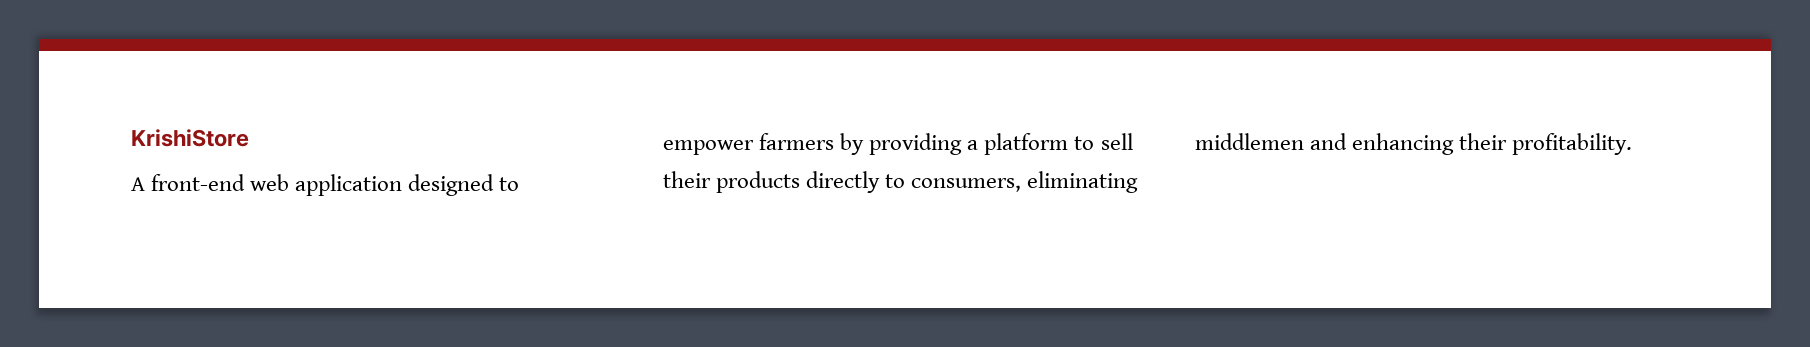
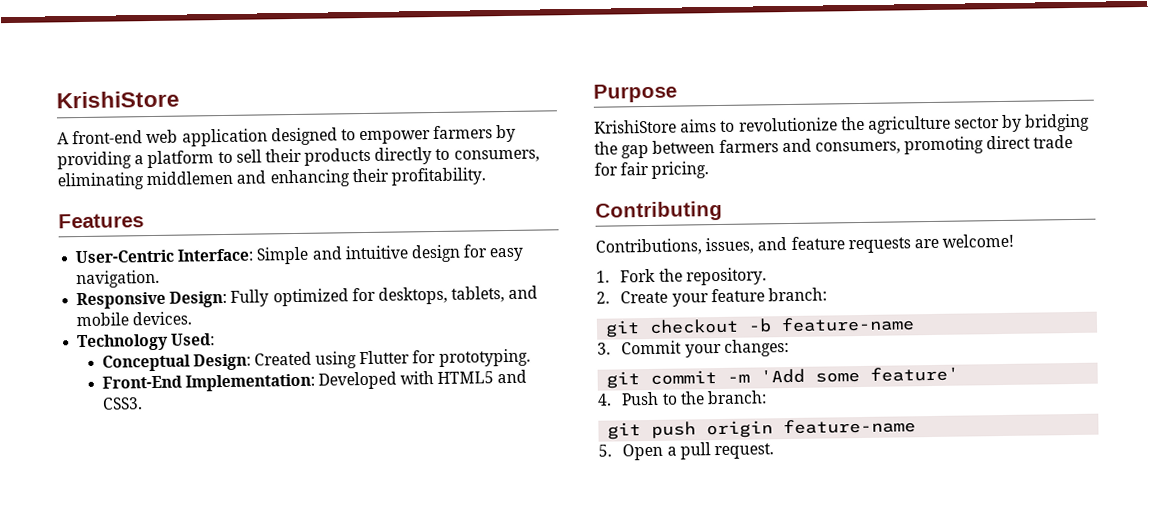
+ Features
+ User-Centric Interface: Simple and intuitive design for easy navigation.
+ Responsive Design: Fully optimized for desktops, tablets, and mobile devices.
+ Technology Used:
+ Conceptual Design: Created using Flutter for prototyping.
+ Front-End Implementation: Developed with HTML5 and CSS3.
+ Purpose
+ KrishiStore aims to revolutionize the agriculture sector by bridging the gap between farmers and consumers, promoting direct trade for fair pricing.
+ Contributing
+ Contributions, issues, and feature requests are welcome!
+ 1. Fork the repository.
+ 2. Create your feature branch:
+ git checkout -b feature-name
+ 3. Commit your changes:
+ git commit -m 'Add some feature'
+ 4. Push to the branch:
+ git push origin feature-name
+ 5. Open a pull request.

